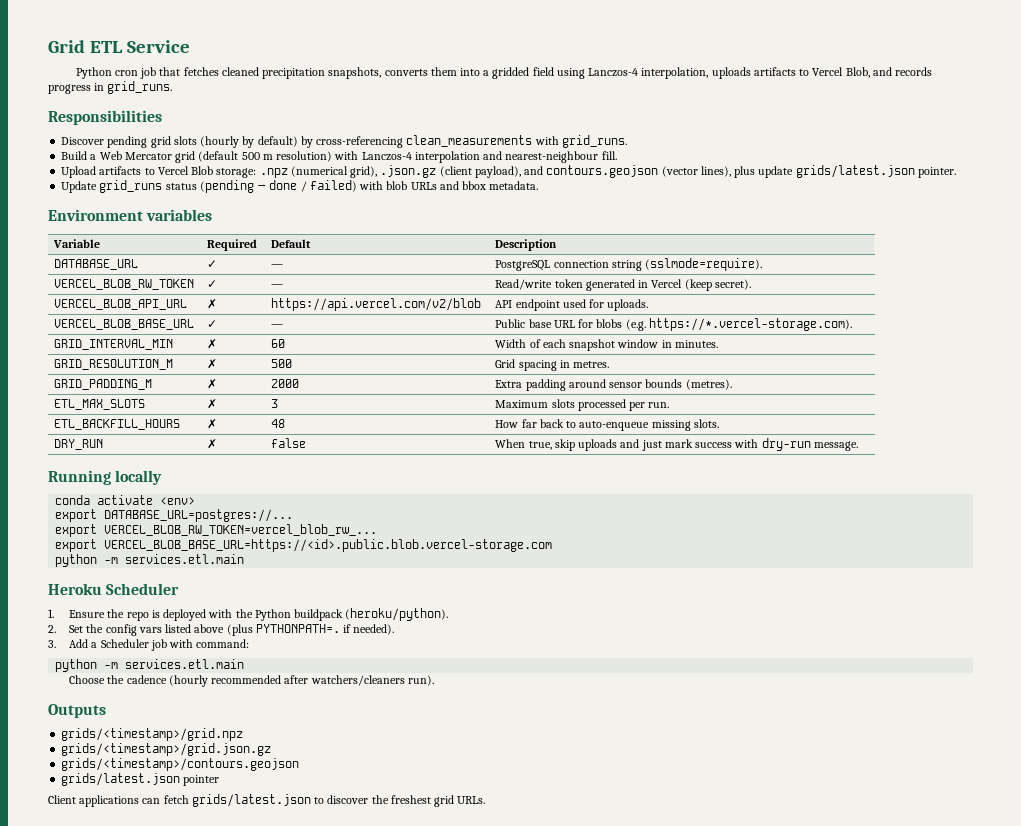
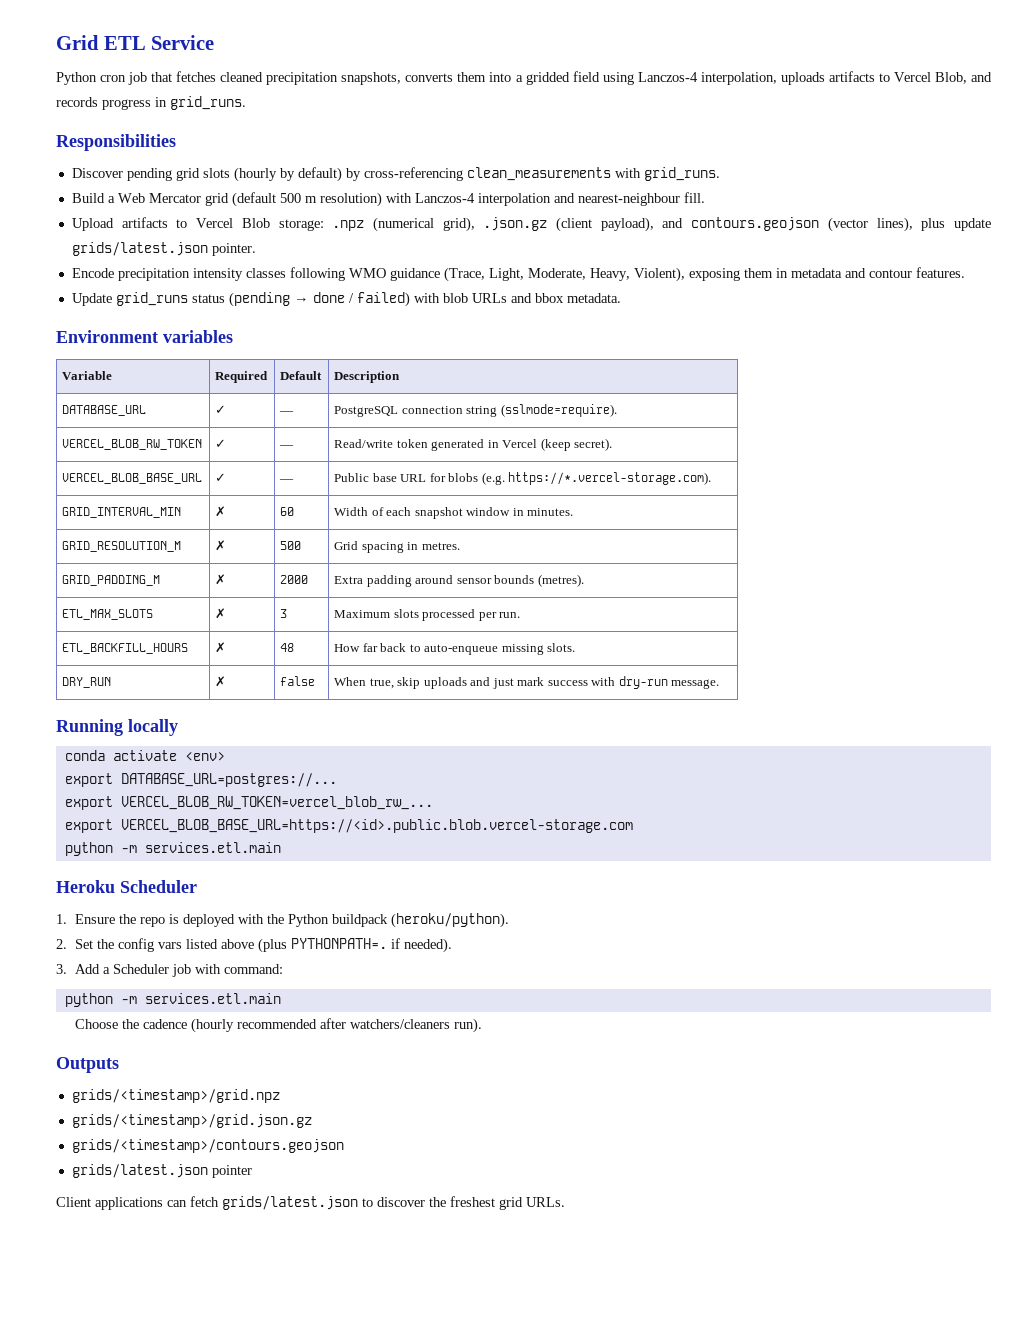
+ Encode precipitation intensity classes following WMO guidance (Trace, Light, Moderate, Heavy, Violent), exposing them in metadata and contour features.
- VERCEL_BLOB_API_URL | ✗ | https://api.vercel.com/v2/blob | API endpoint used for uploads.

